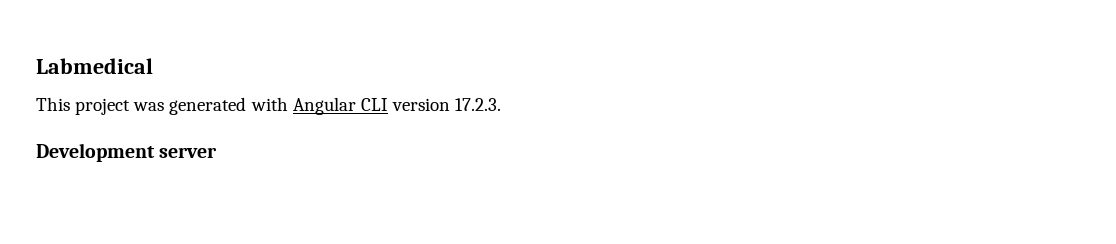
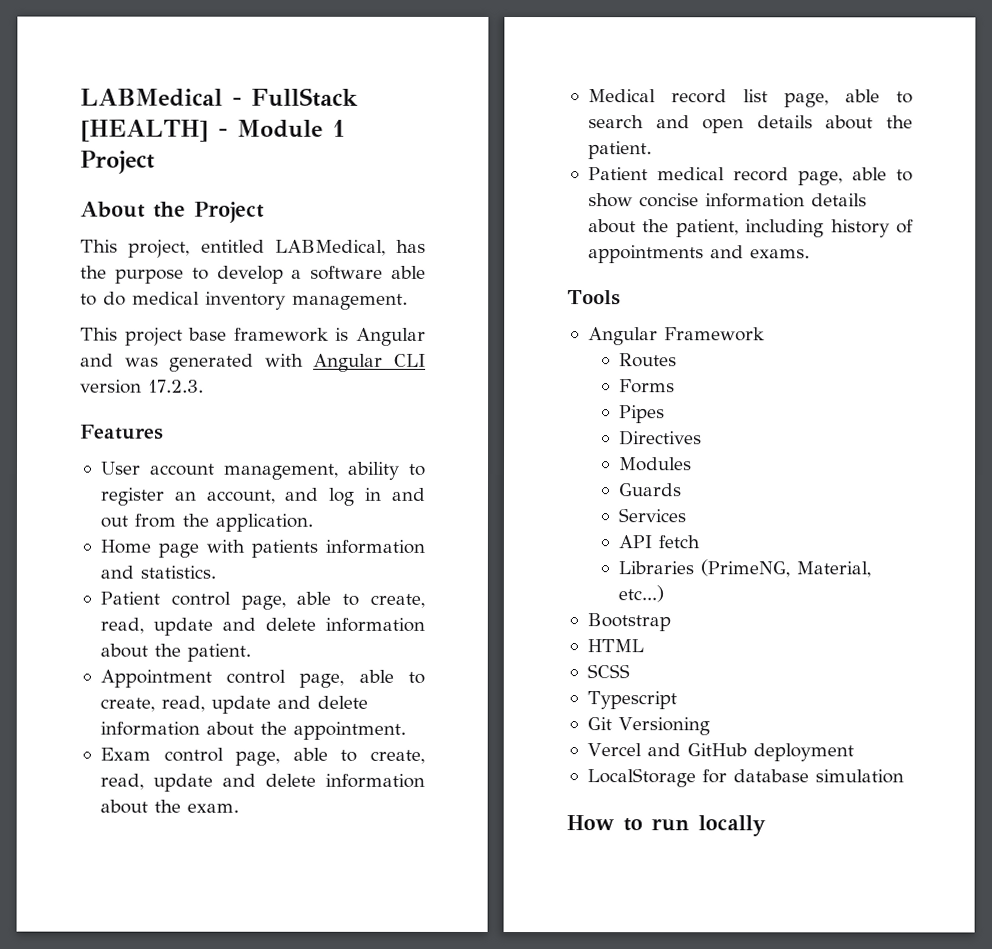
- Labmedical
- This project was generated with Angular CLI version 17.2.3.
+ LABMedical - FullStack [HEALTH] - Module 1 Project
+ About the Project
+ This project, entitled LABMedical, has the purpose to develop a software able to do medical inventory management.
+ This project base framework is Angular and was generated with Angular CLI version 17.2.3.
- Development server
+ Features
+ User account management, ability to register an account, and log in and out from the application.
+ Home page with patients information and statistics.
+ Patient control page, able to create, read, update and delete information about the patient.
+ Appointment control page, able to create, read, update and delete information about the appointment.
+ Exam control page, able to create, read, update and delete information about the exam.
+ Medical record list page, able to search and open details about the patient.
+ Patient medical record page, able to show concise information details about the patient, including history of appointments and exams.
+ Tools
+ Angular Framework
+ Routes
+ Forms
+ Pipes
+ Directives
+ Modules
+ Guards
+ Services
+ API fetch
+ Libraries (PrimeNG, Material, etc...)
+ Bootstrap
+ HTML
+ SCSS
+ Typescript
+ Git Versioning
+ Vercel and GitHub deployment
+ LocalStorage for database simulation
+ How to run locally

